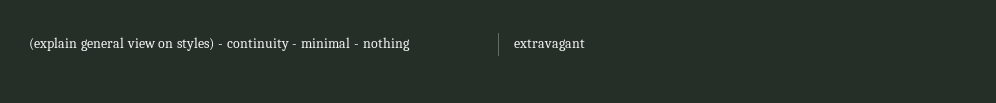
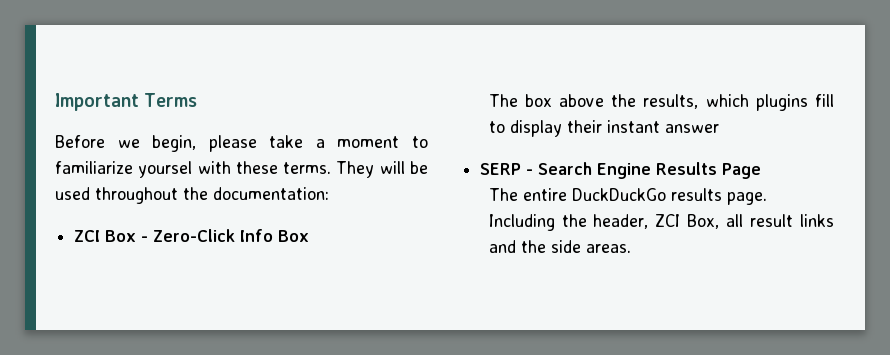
- (explain general view on styles) - continuity - minimal - nothing extravagant
+ Important Terms
+ Before we begin, please take a moment to familiarize yoursel with these terms. They will be used throughout the documentation:
+ ZCI Box - Zero-Click Info Box
+ The box above the results, which plugins fill to display their instant answer
+ SERP - Search Engine Results Page
+ The entire DuckDuckGo results page. Including the header, ZCI Box, all result links and the side areas.

